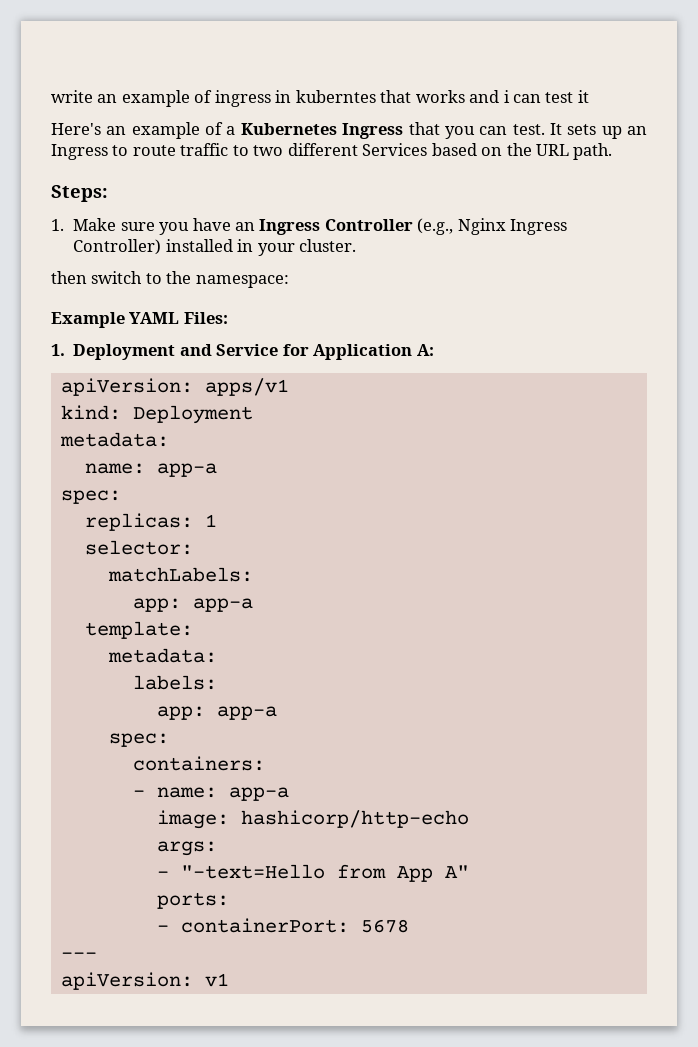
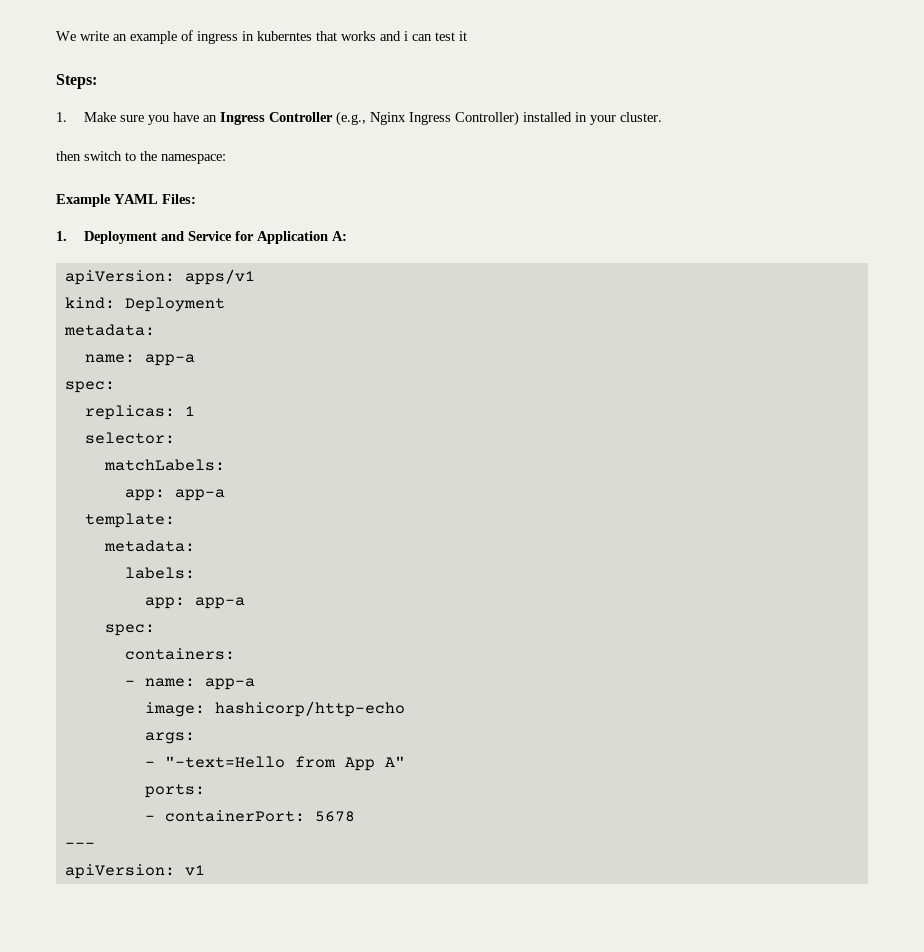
- write an example of ingress in kuberntes that works and i can test it
+ We write an example of ingress in kuberntes that works and i can test it
- Here's an example of a Kubernetes Ingress that you can test. It sets up an Ingress to route traffic to two different Services based on the URL path.

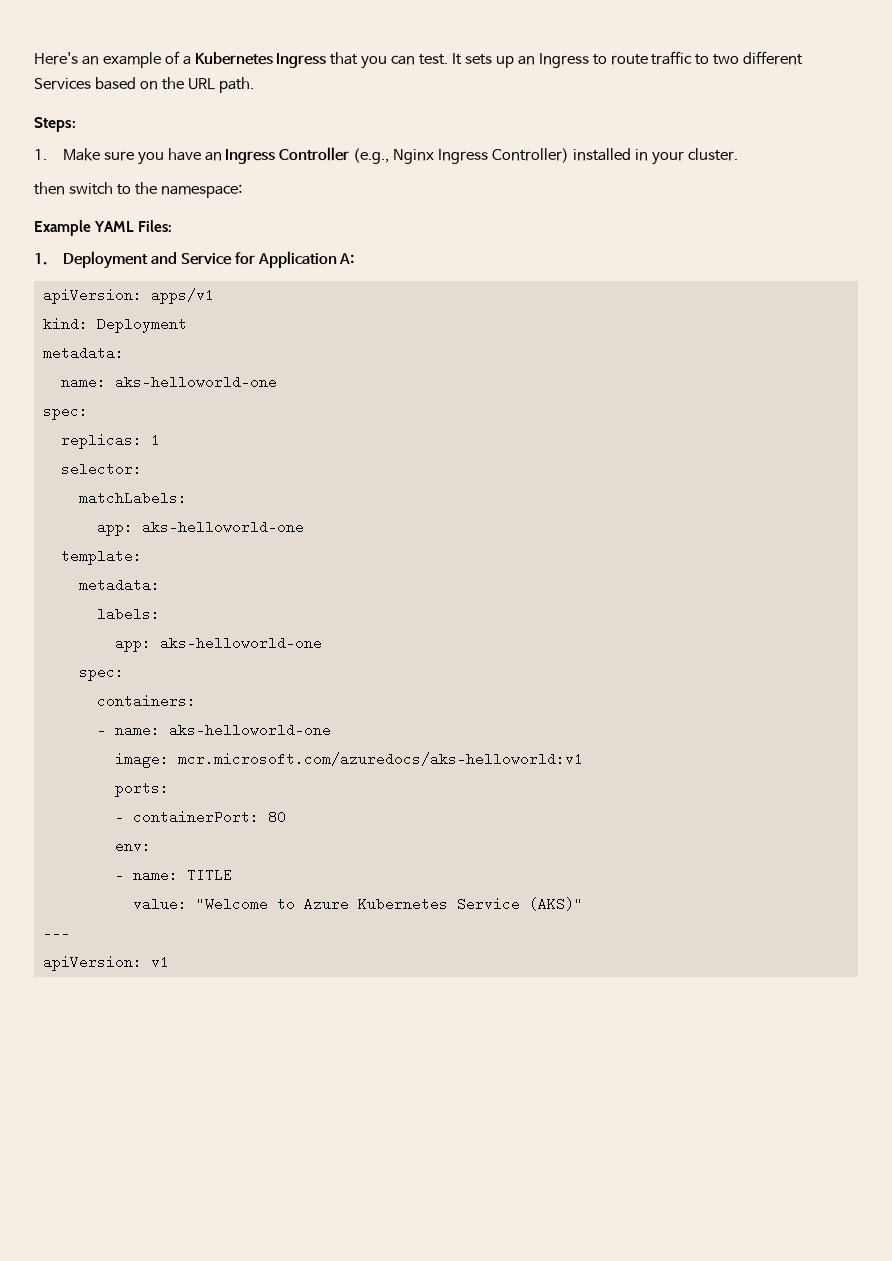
- We write an example of ingress in kuberntes that works and i can test it
+ Here's an example of a Kubernetes Ingress that you can test. It sets up an Ingress to route traffic to two different Services based on the URL path.
  kind: Deployment
  metadata:
- name: app-a
+ name: aks-helloworld-one
  matchLabels:
- app: app-a
+ app: aks-helloworld-one
  labels:
- app: app-a
+ app: aks-helloworld-one
- - name: app-a
+ - name: aks-helloworld-one
- image: hashicorp/http-echo
- args:
- - "-text=Hello from App A"
+ image: mcr.microsoft.com/azuredocs/aks-helloworld:v1
  ports:
- - containerPort: 5678
+ - containerPort: 80
+ env:
+ - name: TITLE
+ value: "Welcome to Azure Kubernetes Service (AKS)"

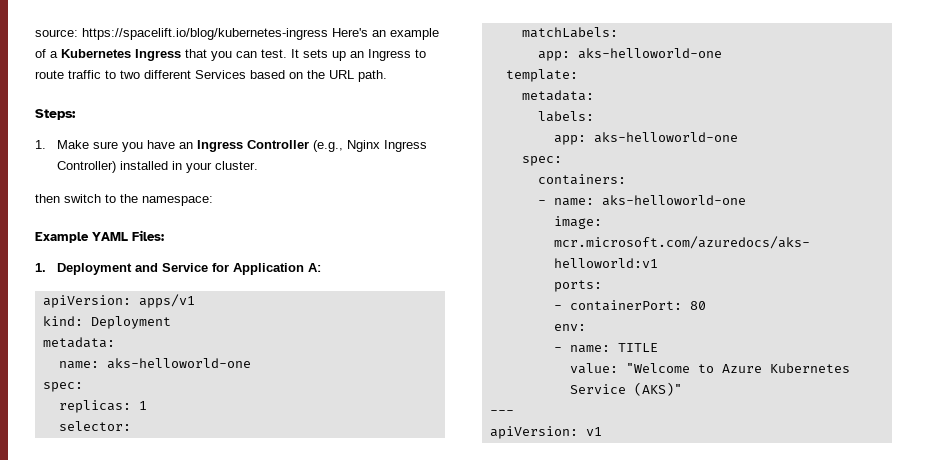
- Here's an example of a Kubernetes Ingress that you can test.
+ source: https://spacelift.io/blog/kubernetes-ingress Here's an example of a Kubernetes Ingress that you can test.

